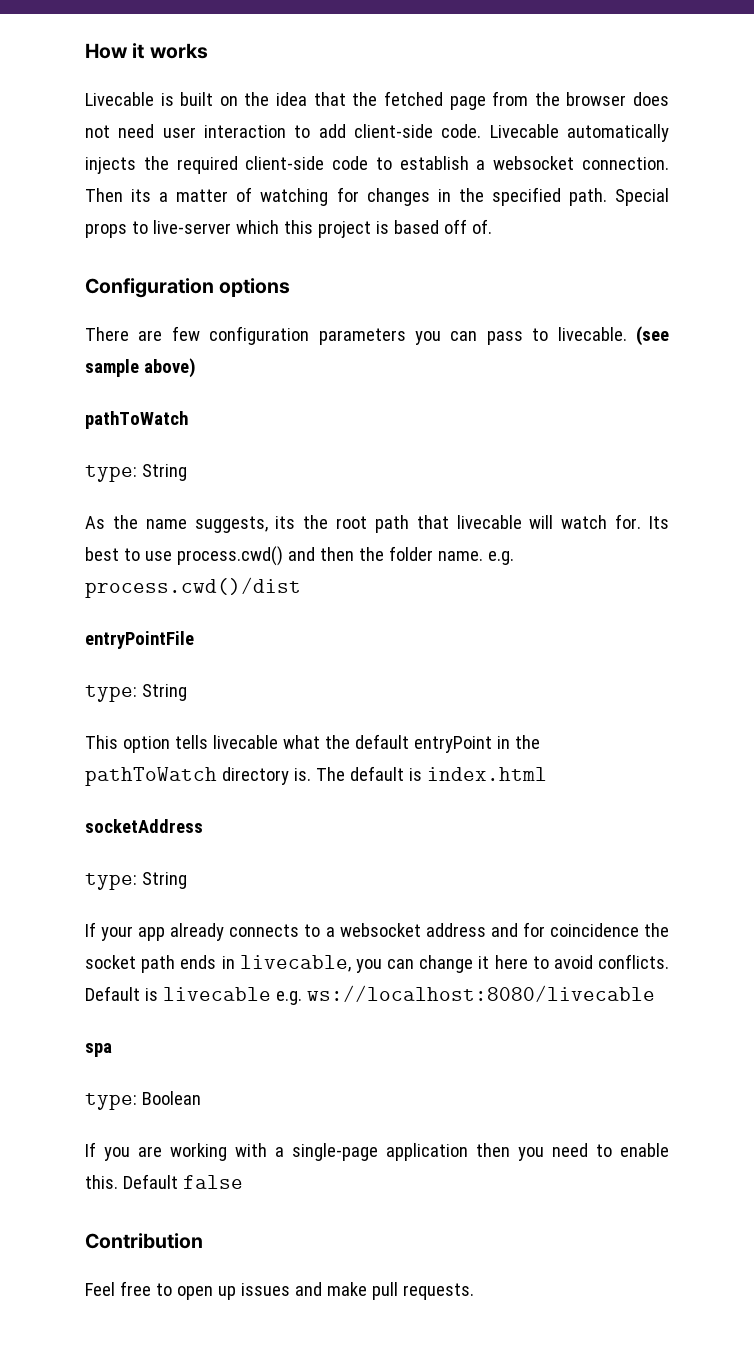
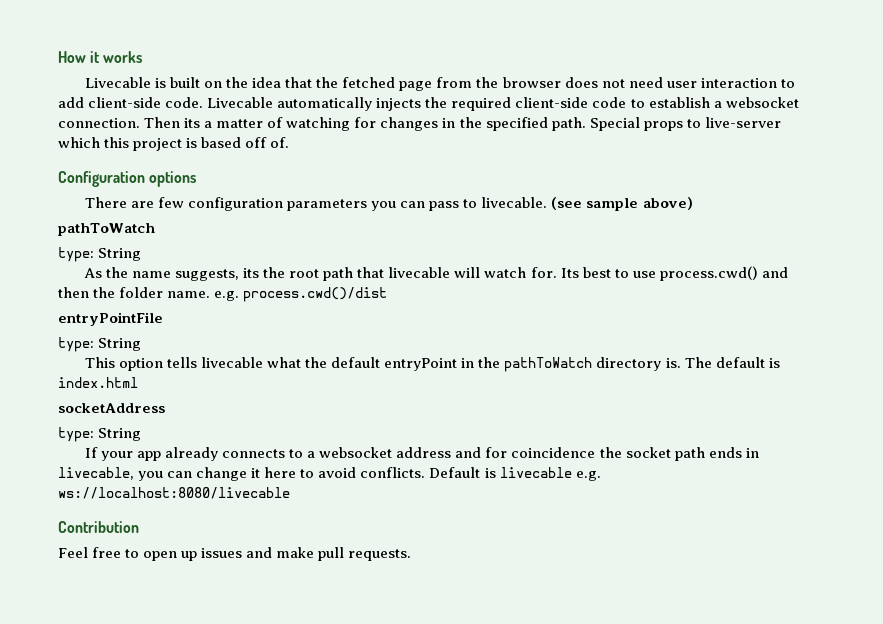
- spa
- type: Boolean
- If you are working with a single-page application then you need to enable this. Default false

